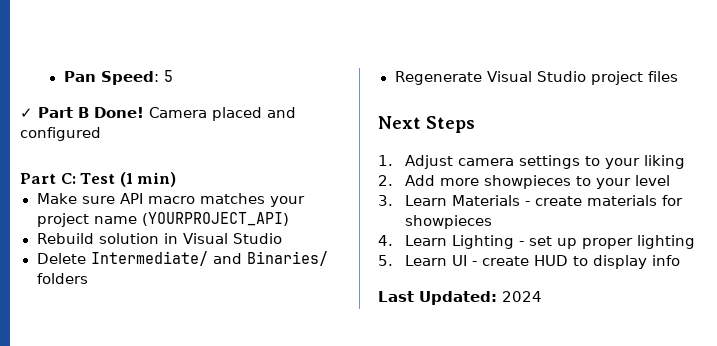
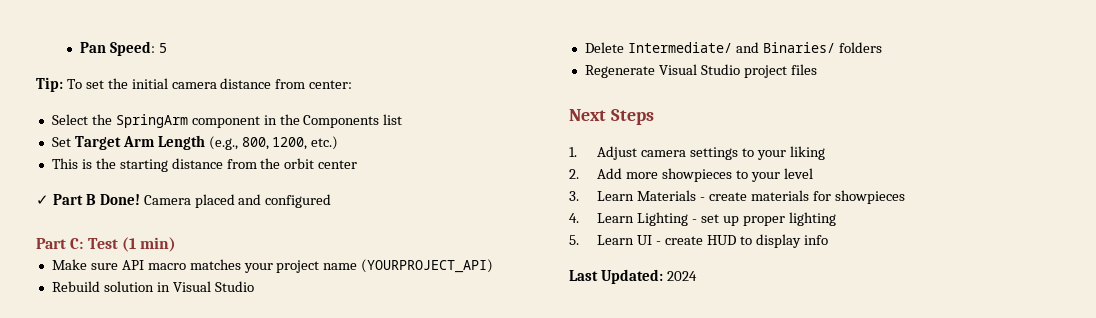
+ Tip: To set the initial camera distance from center:
+ Select the SpringArm component in the Components list
+ Set Target Arm Length (e.g., 800, 1200, etc.)
+ This is the starting distance from the orbit center

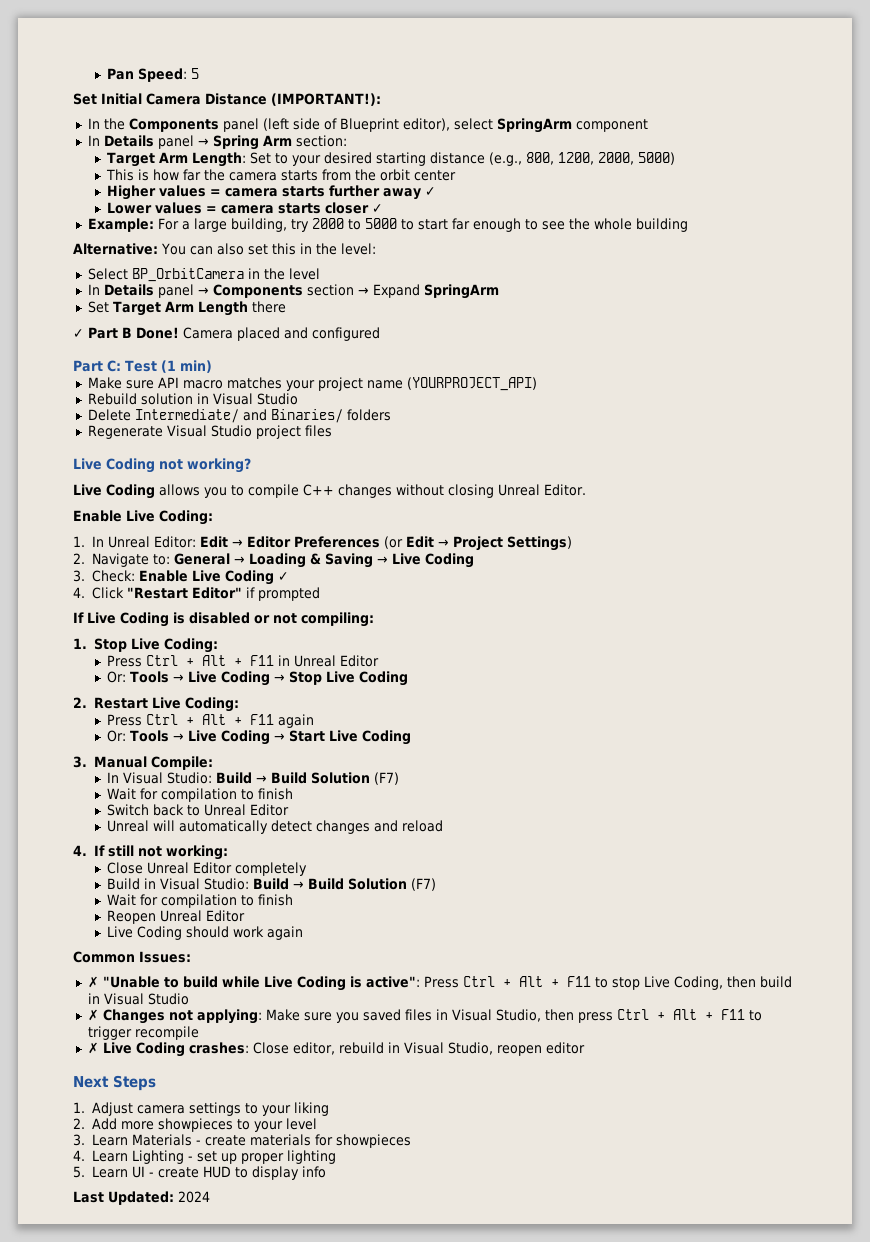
- Tip: To set the initial camera distance from center:
- Select the SpringArm component in the Components list
- Set Target Arm Length (e.g., 800, 1200, etc.)
- This is the starting distance from the orbit center
+ Set Initial Camera Distance (IMPORTANT!):
+ In the Components panel (left side of Blueprint editor), select SpringArm component
+ In Details panel → Spring Arm section:
+ Target Arm Length: Set to your desired starting distance (e.g., 800, 1200, 2000, 5000)
+ This is how far the camera starts from the orbit center
+ Higher values = camera starts further away ✓
+ Lower values = camera starts closer ✓
+ Example: For a large building, try 2000 to 5000 to start far enough to see the whole building
+ Alternative: You can also set this in the level:
+ Select BP_OrbitCamera in the level
+ In Details panel → Components section → Expand SpringArm
+ Set Target Arm Length there
+ Live Coding not working?
+ Live Coding allows you to compile C++ changes without closing Unreal Editor.
+ Enable Live Coding:
+ 1. In Unreal Editor: Edit → Editor Preferences (or Edit → Project Settings)
+ 2. Navigate to: General → Loading & Saving → Live Coding
+ 3. Check: Enable Live Coding ✓
+ 4. Click "Restart Editor" if prompted
+ If Live Coding is disabled or not compiling:
+ 1. Stop Live Coding:
+ Press Ctrl + Alt + F11 in Unreal Editor
+ Or: Tools → Live Coding → Stop Live Coding
+ 2. Restart Live Coding:
+ Press Ctrl + Alt + F11 again
+ Or: Tools → Live Coding → Start Live Coding
+ 3. Manual Compile:
+ In Visual Studio: Build → Build Solution (F7)
+ Wait for compilation to finish
+ Switch back to Unreal Editor
+ Unreal will automatically detect changes and reload
+ 4. If still not working:
+ Close Unreal Editor completely
+ Build in Visual Studio: Build → Build Solution (F7)
+ Wait for compilation to finish
+ Reopen Unreal Editor
+ Live Coding should work again
+ Common Issues:
+ ✗ "Unable to build while Live Coding is active": Press Ctrl + Alt + F11 to stop Live Coding, then build in Visual Studio
+ ✗ Changes not applying: Make sure you saved files in Visual Studio, then press Ctrl + Alt + F11 to trigger recompile
+ ✗ Live Coding crashes: Close editor, rebuild in Visual Studio, reopen editor

